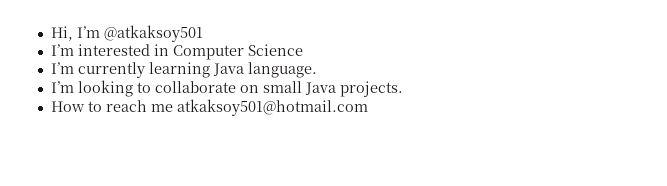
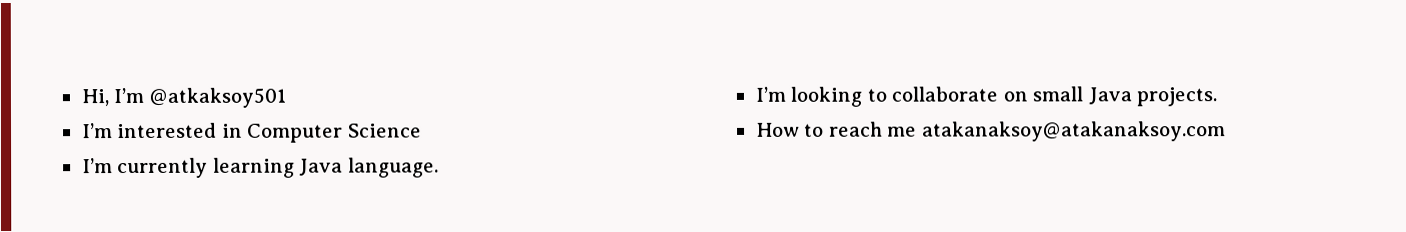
- How to reach me atkaksoy501@hotmail.com
+ How to reach me atakanaksoy@atakanaksoy.com

